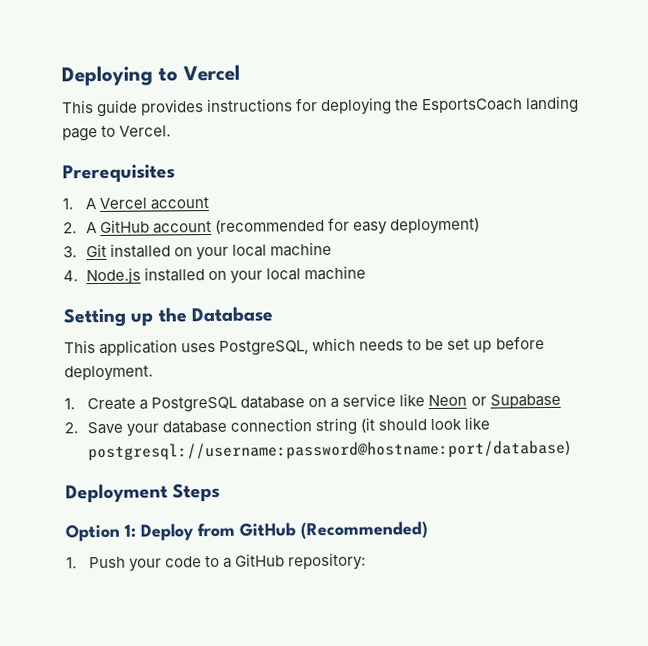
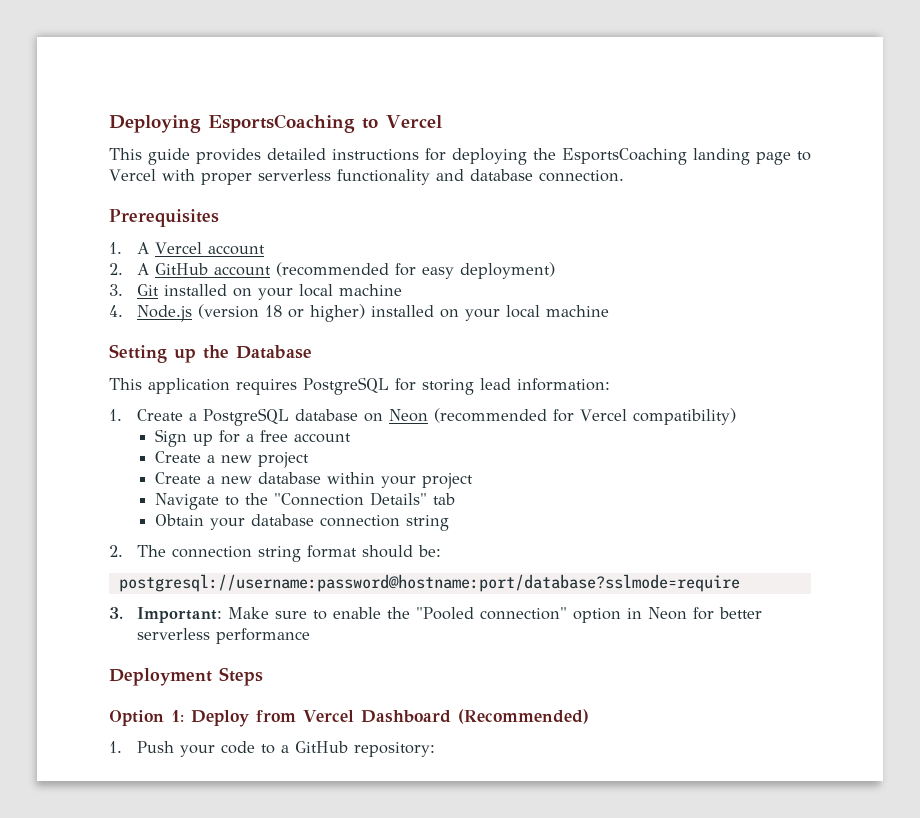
- Deploying to Vercel
+ Deploying EsportsCoaching to Vercel
- This guide provides instructions for deploying the EsportsCoach landing page to Vercel.
+ This guide provides detailed instructions for deploying the EsportsCoaching landing page to Vercel with proper serverless functionality and database connection.
- 4. Node.js installed on your local machine
+ 4. Node.js (version 18 or higher) installed on your local machine
- This application uses PostgreSQL, which needs to be set up before deployment.
+ This application requires PostgreSQL for storing lead information:
- 1. Create a PostgreSQL database on a service like Neon or Supabase
- 2. Save your database connection string (it should look like postgresql://username:password@hostname:port/database)
+ 1. Create a PostgreSQL database on Neon (recommended for Vercel compatibility)
+ Sign up for a free account
+ Create a new project
+ Create a new database within your project
+ Navigate to the "Connection Details" tab
+ Obtain your database connection string
+ 2. The connection string format should be:
+ postgresql://username:password@hostname:port/database?sslmode=require
+ 3. Important: Make sure to enable the "Pooled connection" option in Neon for better serverless performance
- Option 1: Deploy from GitHub (Recommended)
+ Option 1: Deploy from Vercel Dashboard (Recommended)

